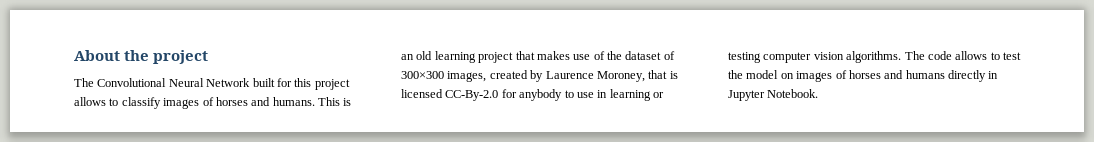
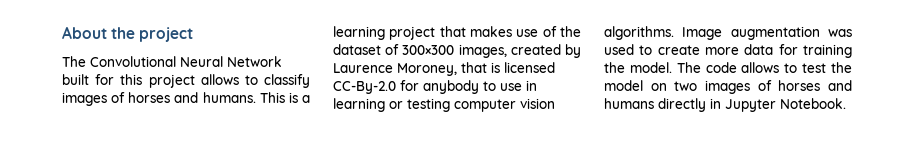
- This is an old learning project that makes use of the dataset of 300×300 images, created by Laurence Moroney, that is licensed CC-By-2.0 for anybody to use in learning or testing computer vision algorithms.
+ This is a learning project that makes use of the dataset of 300×300 images, created by Laurence Moroney, that is licensed CC-By-2.0 for anybody to use in learning or testing computer vision algorithms.
+ Image augmentation was used to create more data for training the model.
- The code allows to test the model on images of horses and humans directly in Jupyter Notebook.
+ The code allows to test the model on two images of horses and humans directly in Jupyter Notebook.

